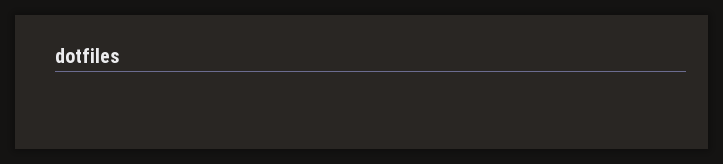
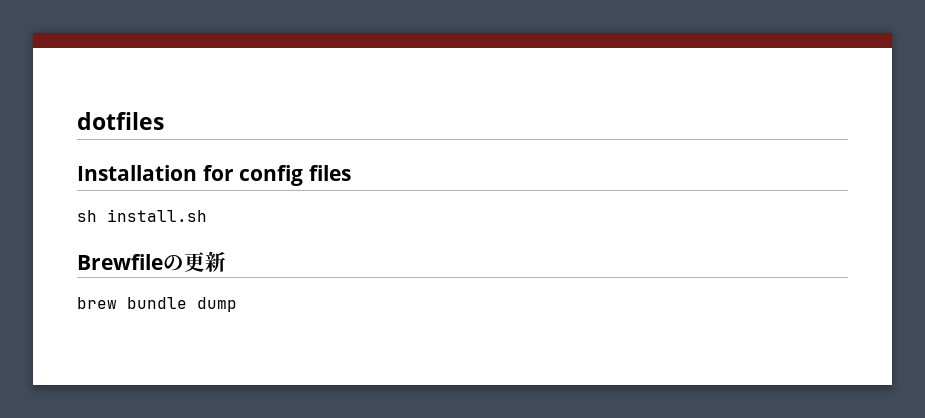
+ Installation for config files
+ sh install.sh
+ Brewfileの更新
+ brew bundle dump

